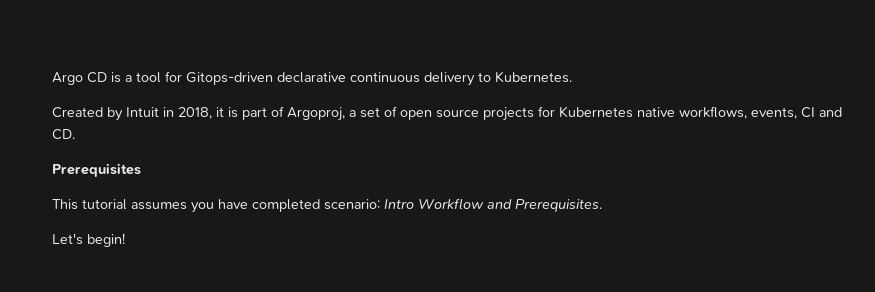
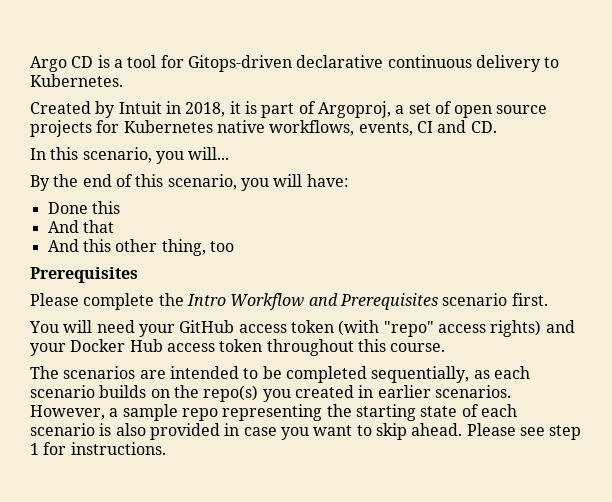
+ In this scenario, you will...
+ By the end of this scenario, you will have:
+ Done this
+ And that
+ And this other thing, too
  Prerequisites
- This tutorial assumes you have completed scenario: Intro Workflow and Prerequisites.
- Let's begin!
+ Please complete the Intro Workflow and Prerequisites scenario first.
+ You will need your GitHub access token (with "repo" access rights) and your Docker Hub access token throughout this course.
+ The scenarios are intended to be completed sequentially, as each scenario builds on the repo(s) you created in earlier scenarios. However, a sample repo representing the starting state of each scenario is also provided in case you want to skip ahead. Please see step 1 for instructions.

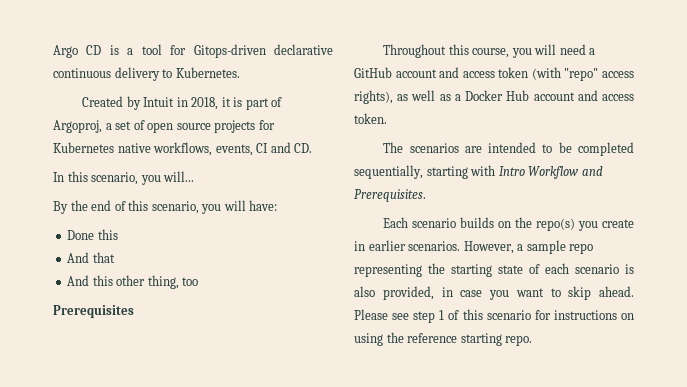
- Please complete the Intro Workflow and Prerequisites scenario first.
- You will need your GitHub access token (with "repo" access rights) and your Docker Hub access token throughout this course.
+ Throughout this course, you will need a GitHub account and access token (with "repo" access rights), as well as a Docker Hub account and access token.
- The scenarios are intended to be completed sequentially, as each scenario builds on the repo(s) you created in earlier scenarios.
+ The scenarios are intended to be completed sequentially, starting with Intro Workflow and Prerequisites.
+ Each scenario builds on the repo(s) you create in earlier scenarios.
- However, a sample repo representing the starting state of each scenario is also provided in case you want to skip ahead.
+ However, a sample repo representing the starting state of each scenario is also provided, in case you want to skip ahead.
- Please see step 1 for instructions.
+ Please see step 1 of this scenario for instructions on using the reference starting repo.

